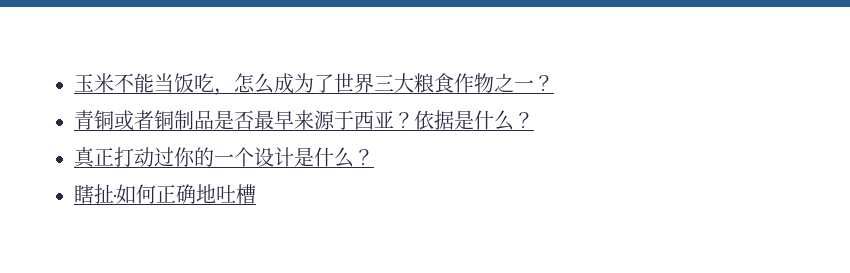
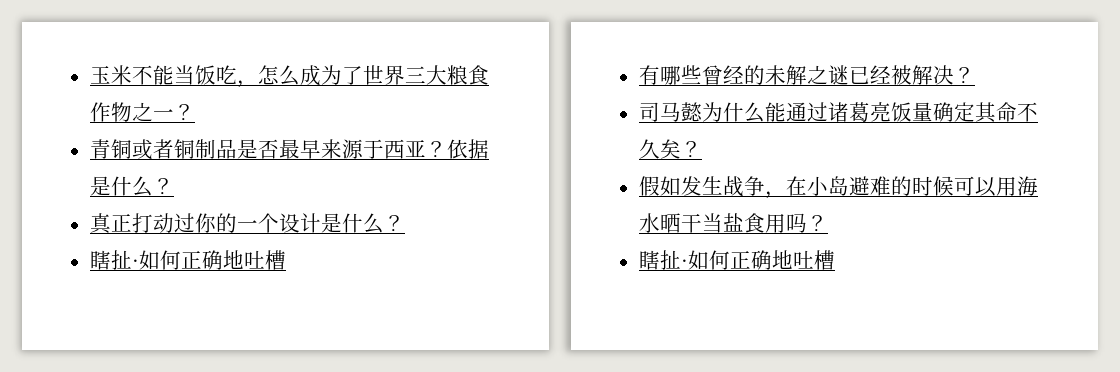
+ 有哪些曾经的未解之谜已经被解决？
+ 司马懿为什么能通过诸葛亮饭量确定其命不久矣？
+ 假如发生战争，在小岛避难的时候可以用海水晒干当盐食用吗？
+ 瞎扯·如何正确地吐槽

